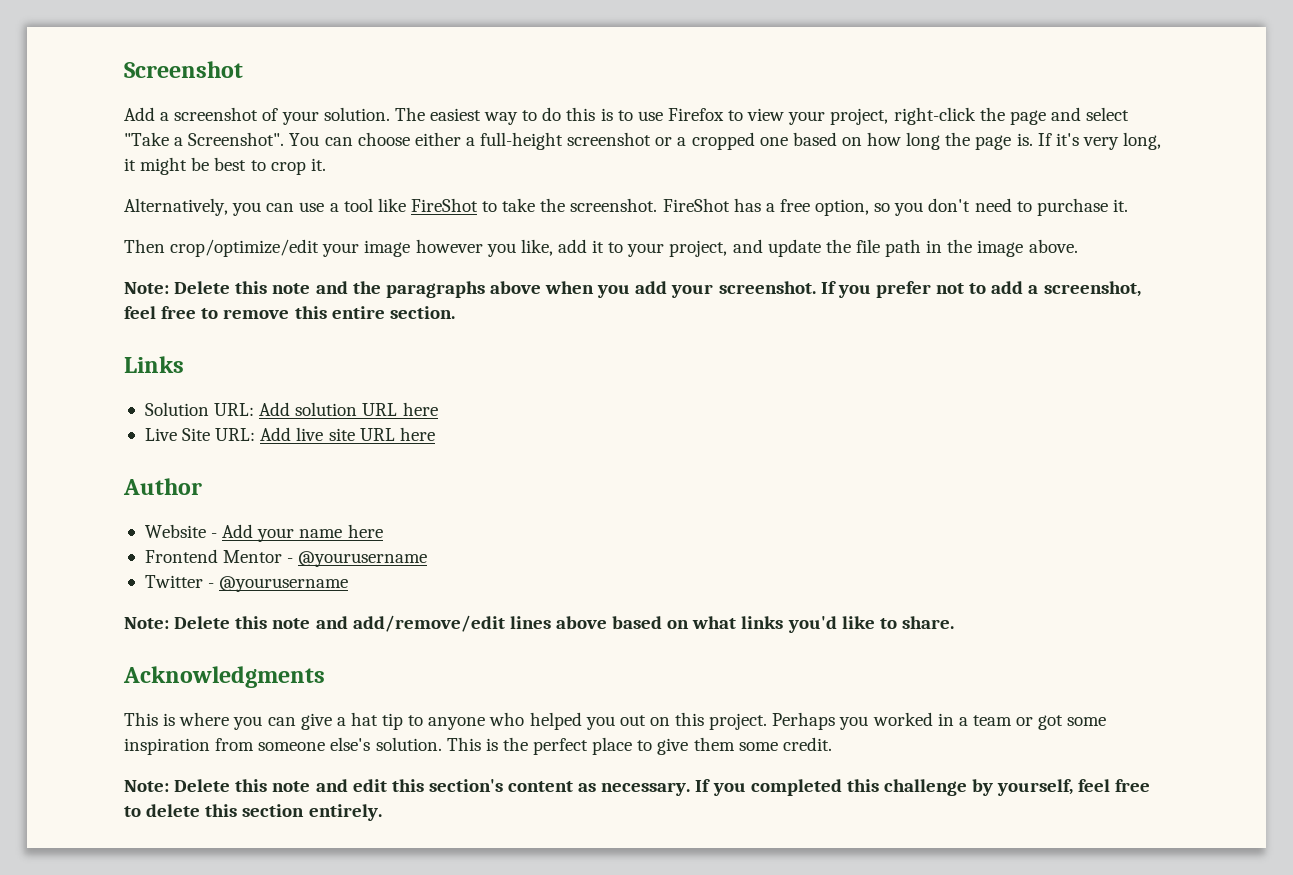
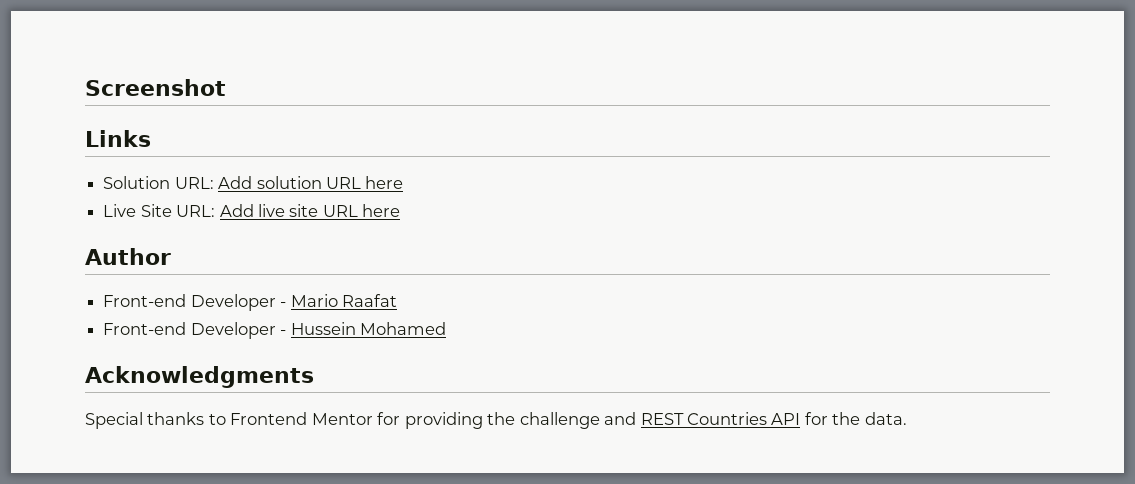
- Add a screenshot of your solution. The easiest way to do this is to use Firefox to view your project, right-click the page and select "Take a Screenshot". You can choose either a full-height screenshot or a cropped one based on how long the page is. If it's very long, it might be best to crop it.
- Alternatively, you can use a tool like FireShot to take the screenshot. FireShot has a free option, so you don't need to purchase it.
- Then crop/optimize/edit your image however you like, add it to your project, and update the file path in the image above.
- Note: Delete this note and the paragraphs above when you add your screenshot. If you prefer not to add a screenshot, feel free to remove this entire section.
- Website - Add your name here
- Frontend Mentor - @yourusername
- Twitter - @yourusername
- Note: Delete this note and add/remove/edit lines above based on what links you'd like to share.
+ Front-end Developer - Mario Raafat
+ Front-end Developer - Hussein Mohamed
  Acknowledgments
- This is where you can give a hat tip to anyone who helped you out on this project. Perhaps you worked in a team or got some inspiration from someone else's solution. This is the perfect place to give them some credit.
- Note: Delete this note and edit this section's content as necessary. If you completed this challenge by yourself, feel free to delete this section entirely.
+ Special thanks to Frontend Mentor for providing the challenge and REST Countries API for the data.

